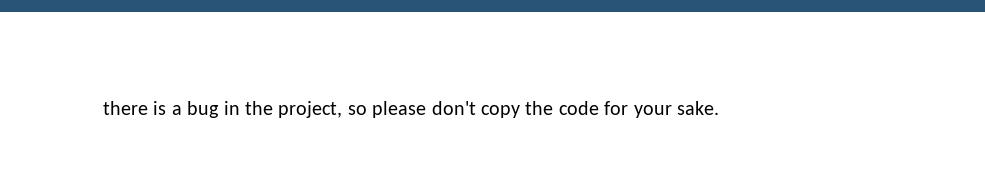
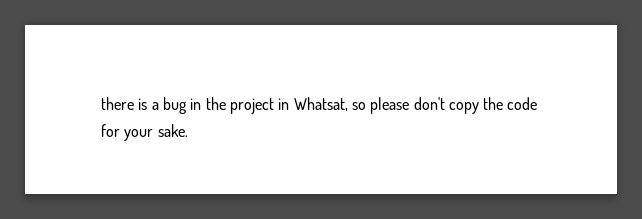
- there is a bug in the project, so please don't copy the code for your sake.
+ there is a bug in the project in Whatsat, so please don't copy the code for your sake.

